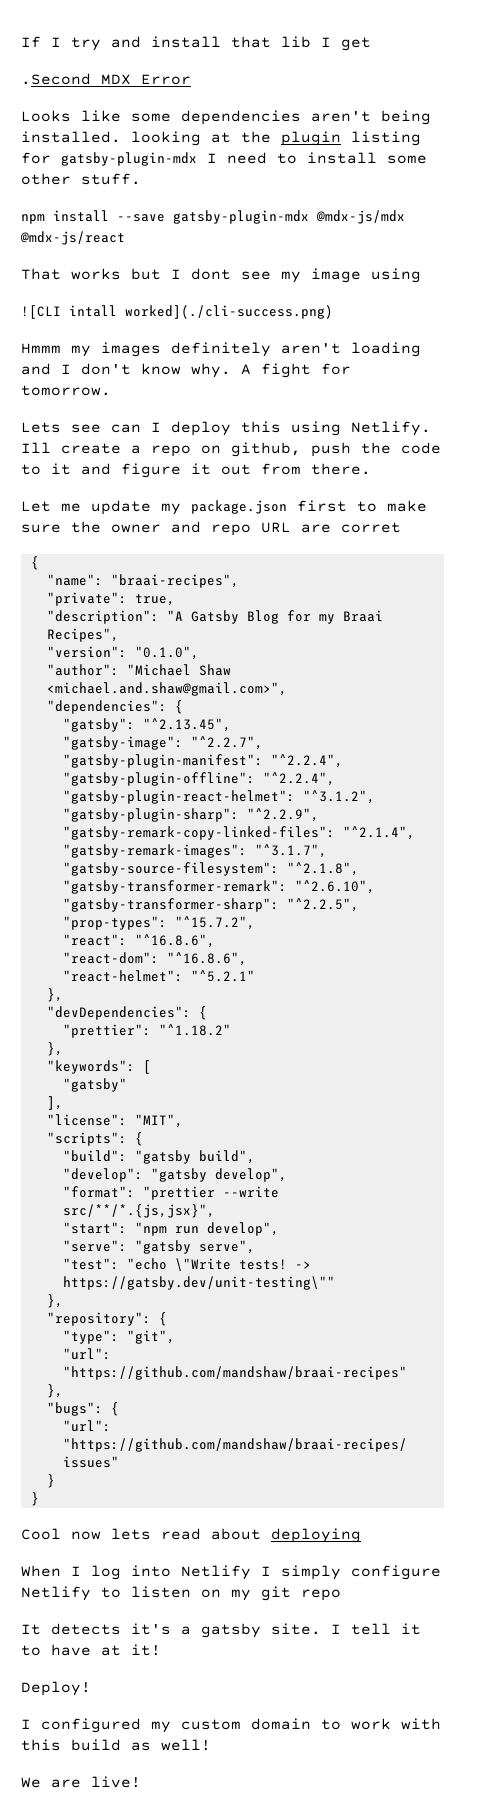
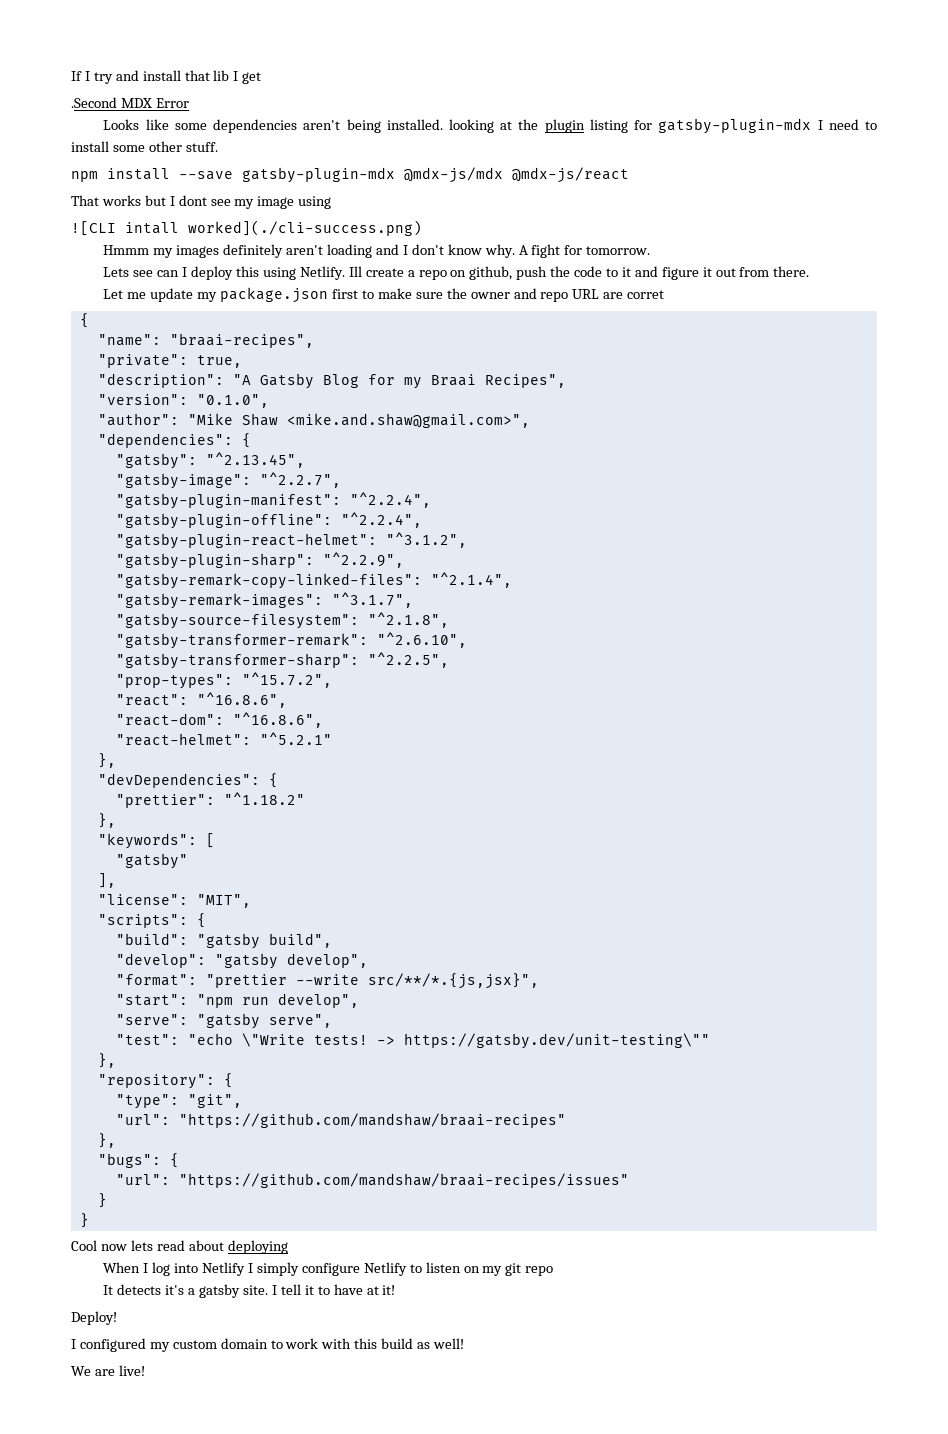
- "author": "Michael Shaw <michael.and.shaw@gmail.com>",
+ "author": "Mike Shaw <mike.and.shaw@gmail.com>",

